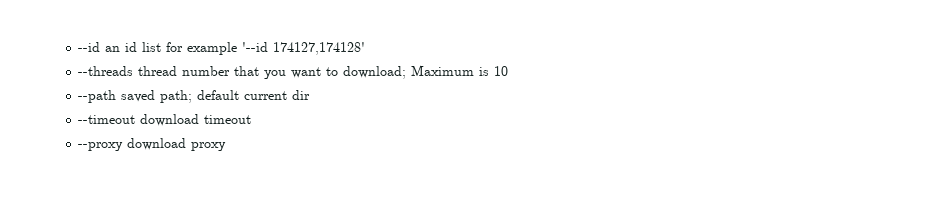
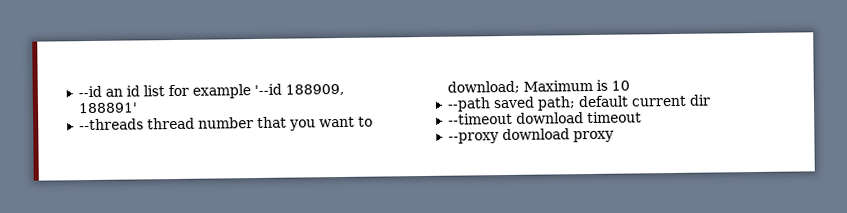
- --id an id list for example '--id 174127,174128'
+ --id an id list for example '--id 188909, 188891'

